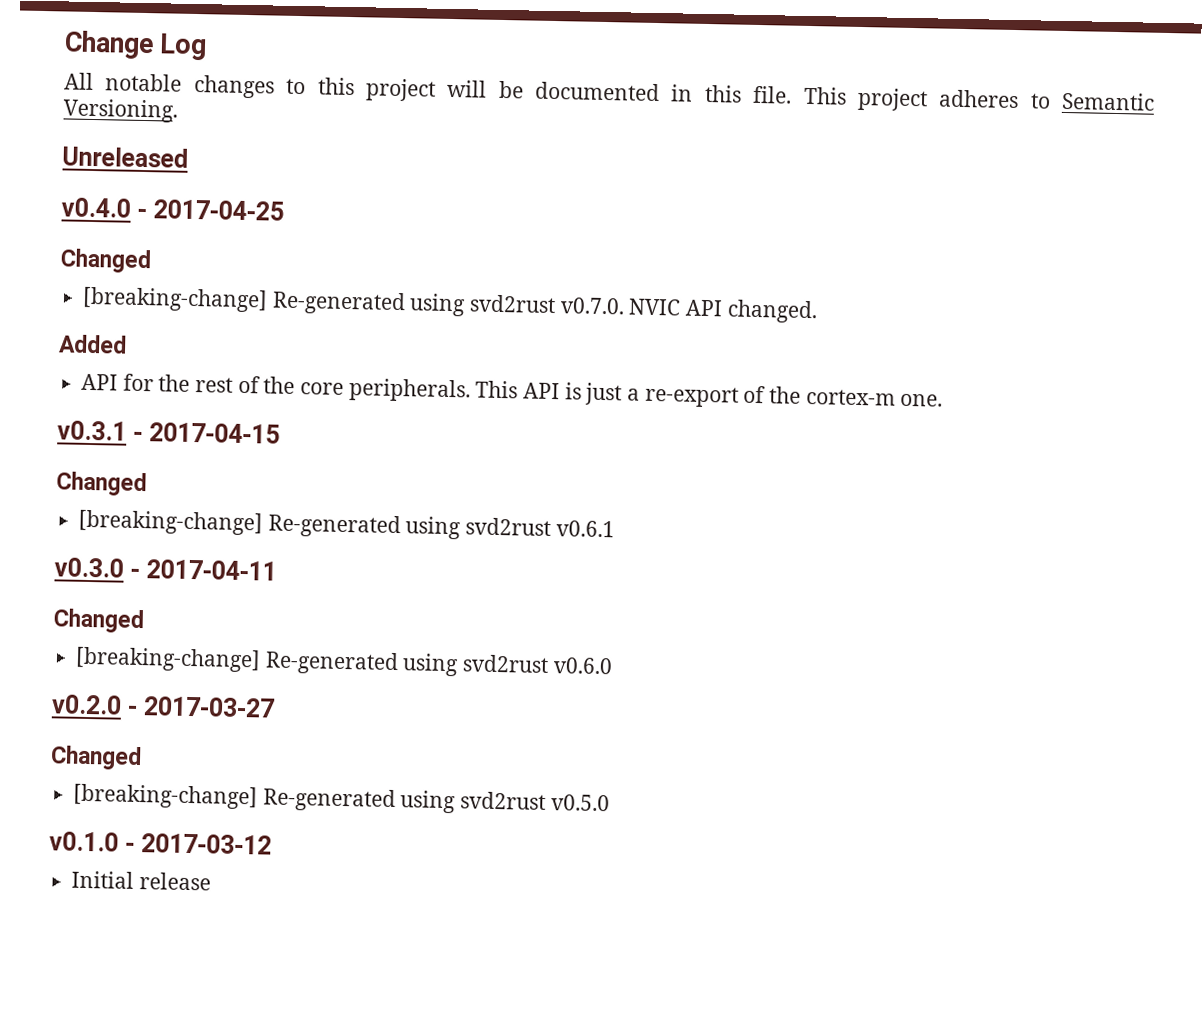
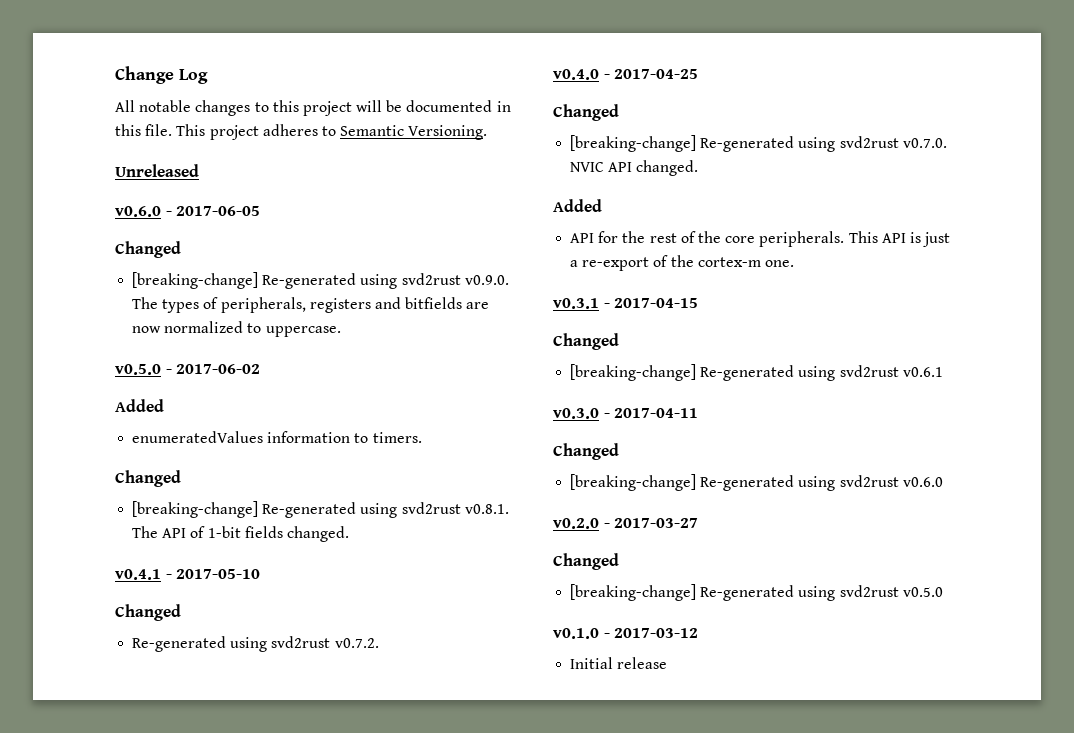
+ v0.6.0 - 2017-06-05
+ Changed
+ [breaking-change] Re-generated using svd2rust v0.9.0. The types of peripherals, registers and bitfields are now normalized to uppercase.
+ v0.5.0 - 2017-06-02
+ Added
+ enumeratedValues information to timers.
+ Changed
+ [breaking-change] Re-generated using svd2rust v0.8.1. The API of 1-bit fields changed.
+ v0.4.1 - 2017-05-10
+ Changed
+ Re-generated using svd2rust v0.7.2.

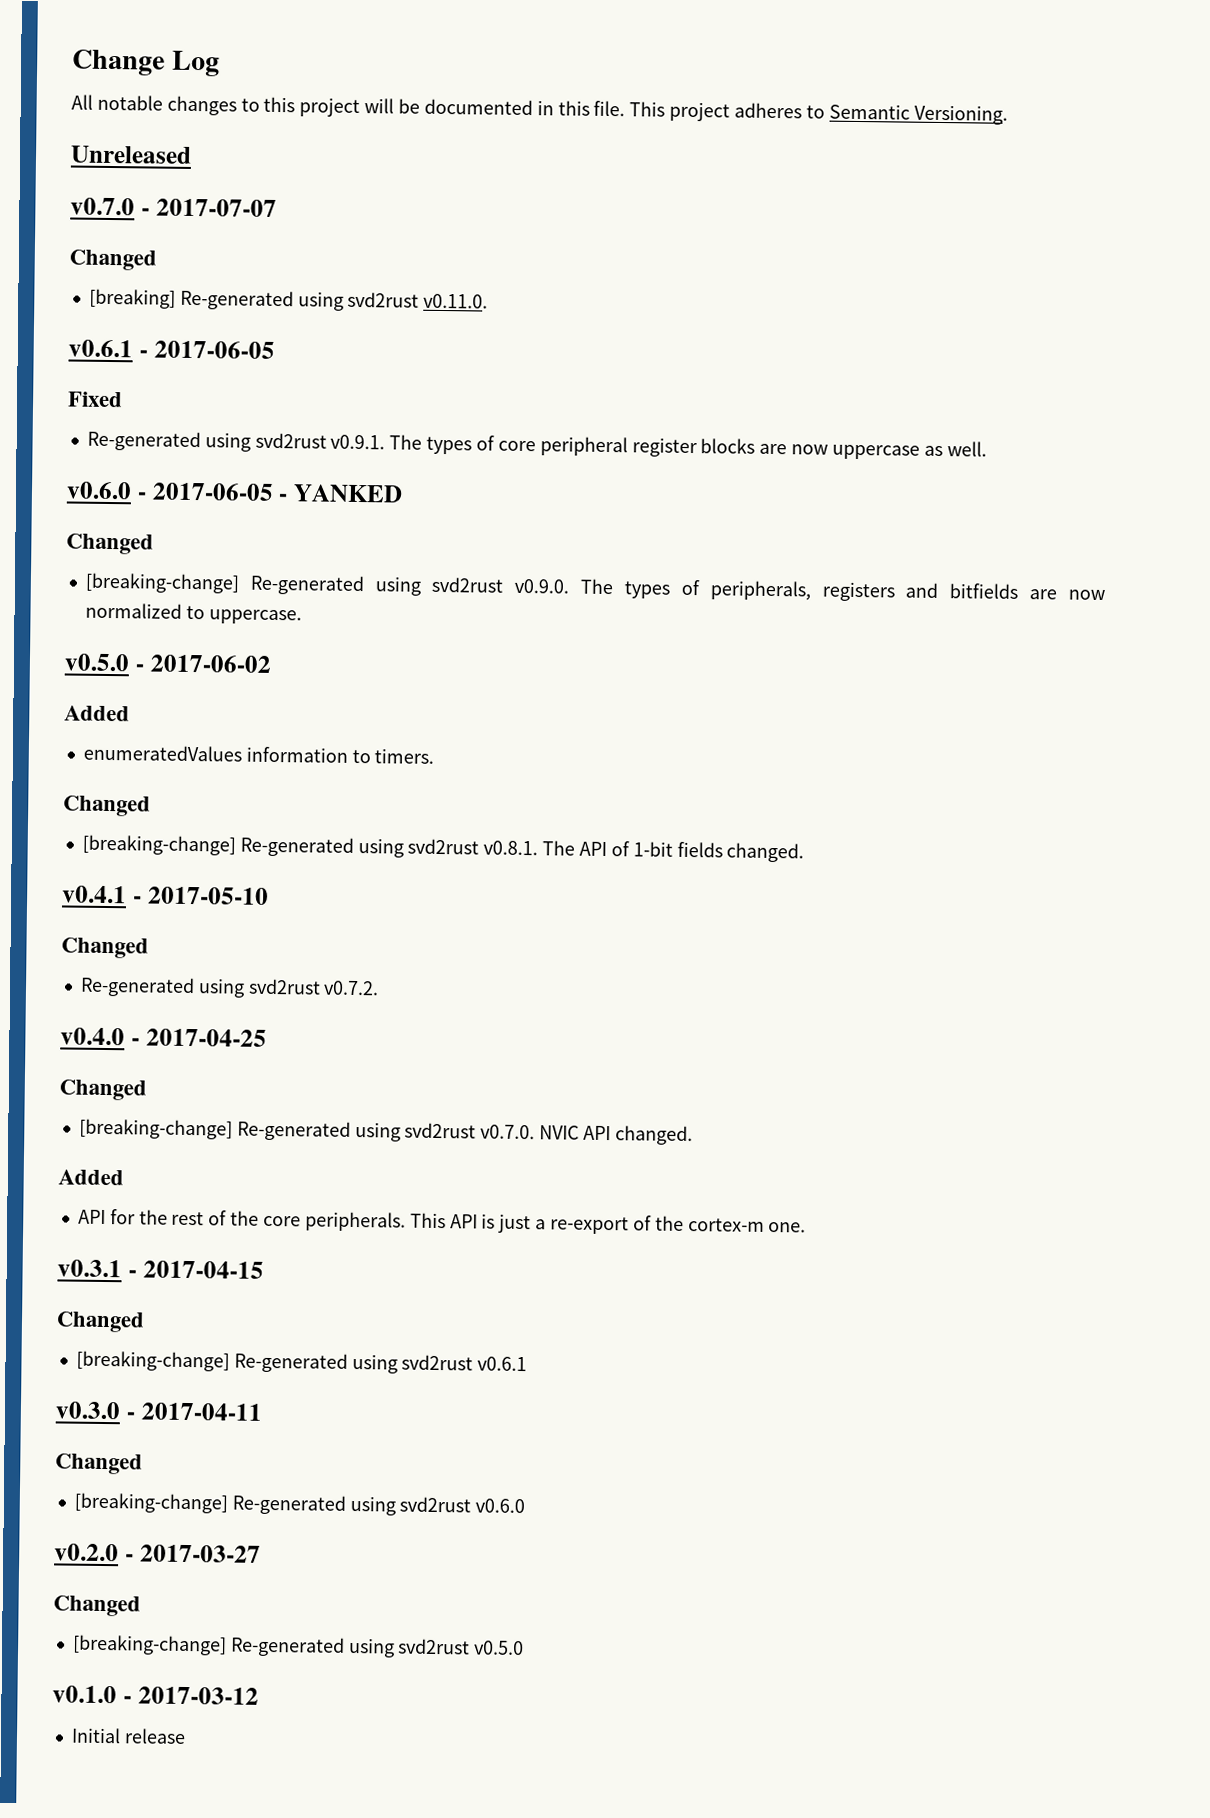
+ v0.7.0 - 2017-07-07
+ Changed
+ [breaking] Re-generated using svd2rust v0.11.0.
+ v0.6.1 - 2017-06-05
+ Fixed
+ Re-generated using svd2rust v0.9.1. The types of core peripheral register blocks are now uppercase as well.
- v0.6.0 - 2017-06-05
+ v0.6.0 - 2017-06-05 - YANKED

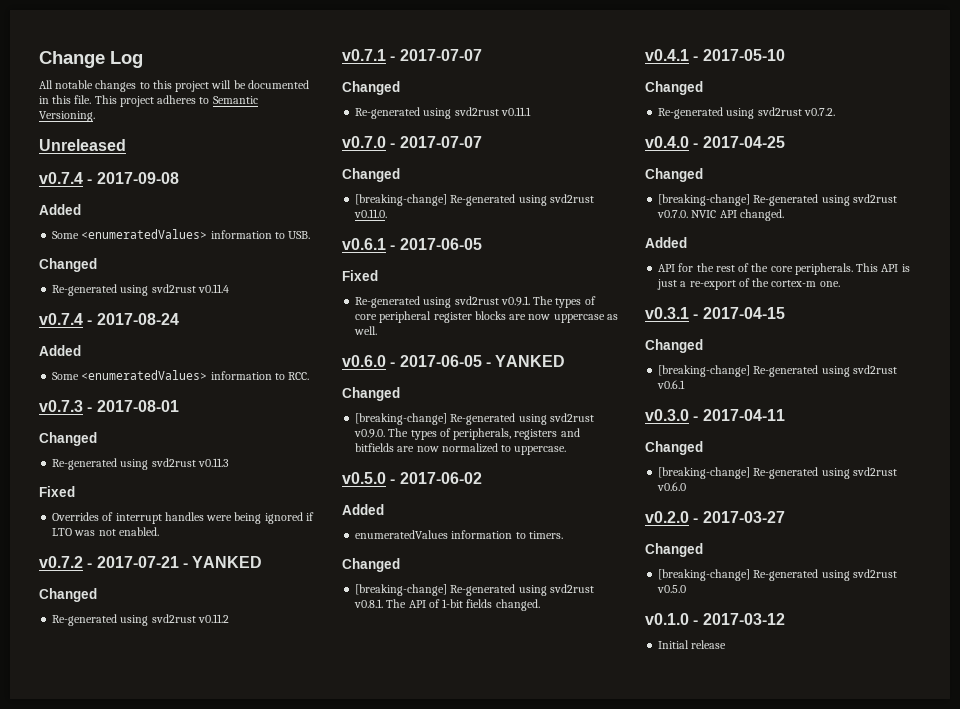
+ v0.7.4 - 2017-09-08
+ Added
+ Some <enumeratedValues> information to USB.
+ Changed
+ Re-generated using svd2rust v0.11.4
+ v0.7.4 - 2017-08-24
+ Added
+ Some <enumeratedValues> information to RCC.
+ v0.7.3 - 2017-08-01
+ Changed
+ Re-generated using svd2rust v0.11.3
+ Fixed
+ Overrides of interrupt handles were being ignored if LTO was not enabled.
+ v0.7.2 - 2017-07-21 - YANKED
+ Changed
+ Re-generated using svd2rust v0.11.2
+ v0.7.1 - 2017-07-07
+ Changed
+ Re-generated using svd2rust v0.11.1
- [breaking] Re-generated using svd2rust v0.11.0.
+ [breaking-change] Re-generated using svd2rust v0.11.0.

